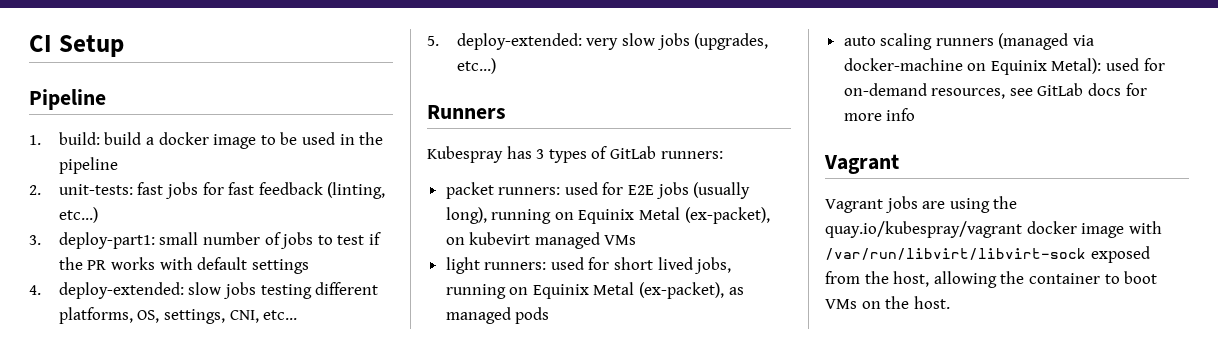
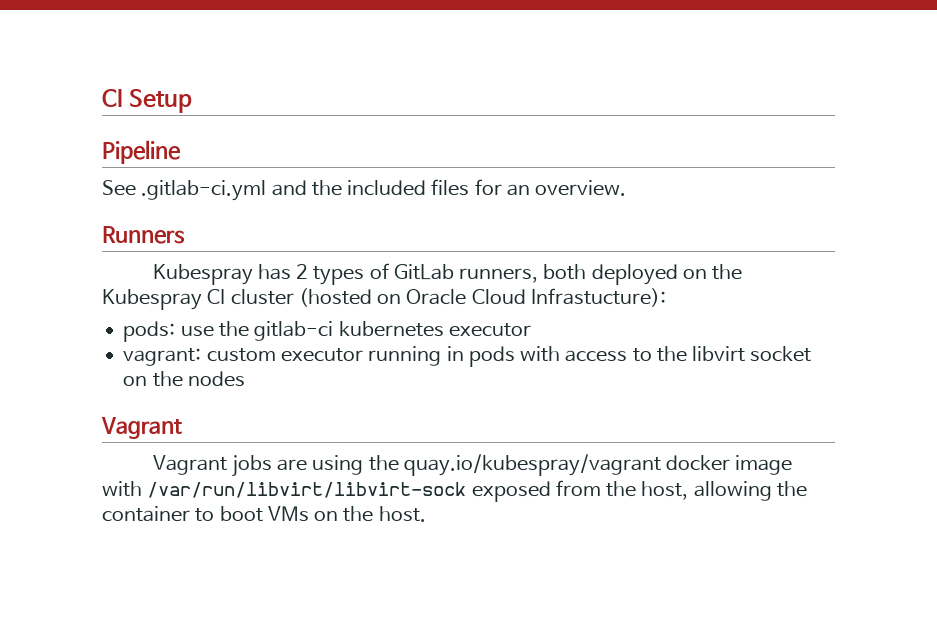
- 1. build: build a docker image to be used in the pipeline
- 2. unit-tests: fast jobs for fast feedback (linting, etc...)
- 3. deploy-part1: small number of jobs to test if the PR works with default settings
- 4. deploy-extended: slow jobs testing different platforms, OS, settings, CNI, etc...
- 5. deploy-extended: very slow jobs (upgrades, etc...)
+ See .gitlab-ci.yml and the included files for an overview.
- Kubespray has 3 types of GitLab runners:
- packet runners: used for E2E jobs (usually long), running on Equinix Metal (ex-packet), on kubevirt managed VMs
- light runners: used for short lived jobs, running on Equinix Metal (ex-packet), as managed pods
- auto scaling runners (managed via docker-machine on Equinix Metal): used for on-demand resources, see GitLab docs for more info
+ Kubespray has 2 types of GitLab runners, both deployed on the Kubespray CI cluster (hosted on Oracle Cloud Infrastucture):
+ pods: use the gitlab-ci kubernetes executor
+ vagrant: custom executor running in pods with access to the libvirt socket on the nodes

